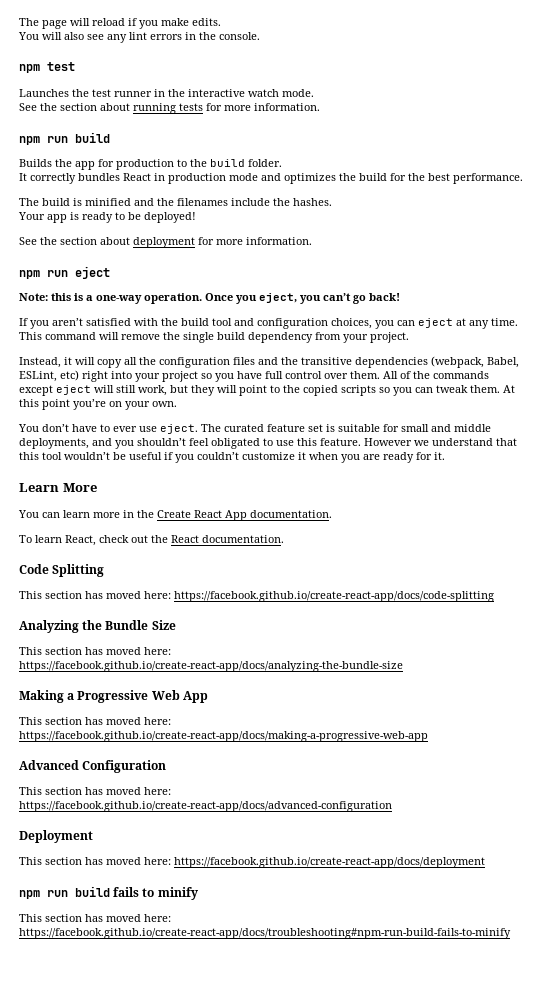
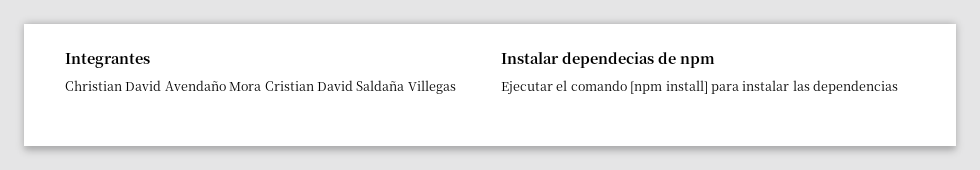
- The page will reload if you make edits.
- You will also see any lint errors in the console.
- npm test
- Launches the test runner in the interactive watch mode.
- See the section about running tests for more information.
- npm run build
- Builds the app for production to the build folder.
- It correctly bundles React in production mode and optimizes the build for the best performance.
- The build is minified and the filenames include the hashes.
- Your app is ready to be deployed!
- See the section about deployment for more information.
- npm run eject
- Note: this is a one-way operation. Once you eject, you can’t go back!
- If you aren’t satisfied with the build tool and configuration choices, you can eject at any time. This command will remove the single build dependency from your project.
- Instead, it will copy all the configuration files and the transitive dependencies (webpack, Babel, ESLint, etc) right into your project so you have full control over them. All of the commands except eject will still work, but they will point to the copied scripts so you can tweak them. At this point you’re on your own.
- You don’t have to ever use eject. The curated feature set is suitable for small and middle deployments, and you shouldn’t feel obligated to use this feature. However we understand that this tool wouldn’t be useful if you couldn’t customize it when you are ready for it.
- Learn More
- You can learn more in the Create React App documentation.
- To learn React, check out the React documentation.
- Code Splitting
- This section has moved here: https://facebook.github.io/create-react-app/docs/code-splitting
- Analyzing the Bundle Size
- This section has moved here: https://facebook.github.io/create-react-app/docs/analyzing-the-bundle-size
- Making a Progressive Web App
- This section has moved here: https://facebook.github.io/create-react-app/docs/making-a-progressive-web-app
- Advanced Configuration
- This section has moved here: https://facebook.github.io/create-react-app/docs/advanced-configuration
- Deployment
- This section has moved here: https://facebook.github.io/create-react-app/docs/deployment
- npm run build fails to minify
- This section has moved here: https://facebook.github.io/create-react-app/docs/troubleshooting#npm-run-build-fails-to-minify
+ Integrantes
+ Christian David Avendaño Mora Cristian David Saldaña Villegas
+ Instalar dependecias de npm
+ Ejecutar el comando [npm install] para instalar las dependencias

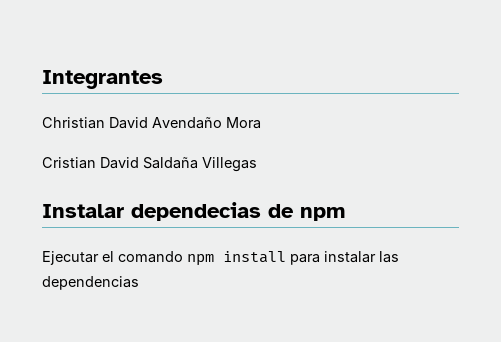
- Christian David Avendaño Mora Cristian David Saldaña Villegas
+ Christian David Avendaño Mora
+ Cristian David Saldaña Villegas
- Ejecutar el comando [npm install] para instalar las dependencias
+ Ejecutar el comando npm install para instalar las dependencias

